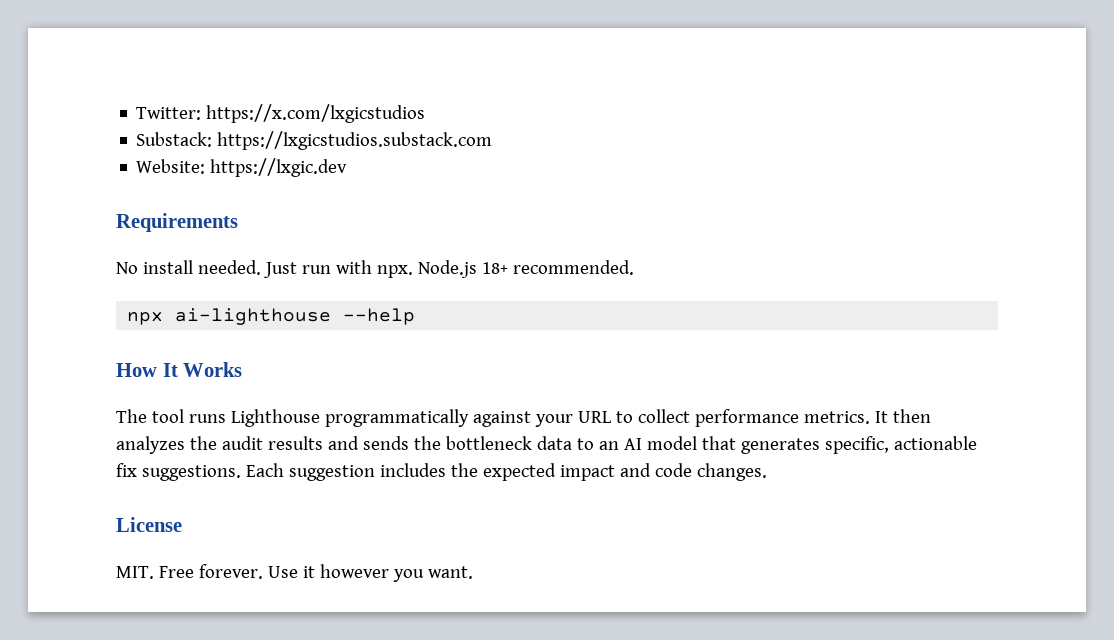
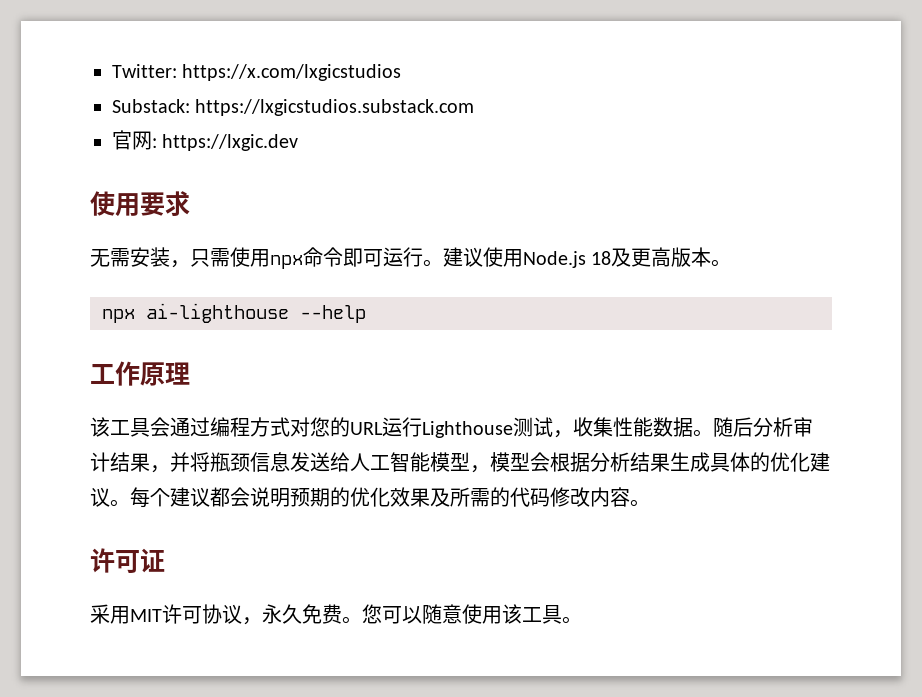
- Website: https://lxgic.dev
+ 官网: https://lxgic.dev
- Requirements
- No install needed. Just run with npx. Node.js 18+ recommended.
+ 使用要求
+ 无需安装，只需使用npx命令即可运行。建议使用Node.js 18及更高版本。
  npx ai-lighthouse --help
- How It Works
- The tool runs Lighthouse programmatically against your URL to collect performance metrics. It then analyzes the audit results and sends the bottleneck data to an AI model that generates specific, actionable fix suggestions. Each suggestion includes the expected impact and code changes.
- License
- MIT. Free forever. Use it however you want.
+ 工作原理
+ 该工具会通过编程方式对您的URL运行Lighthouse测试，收集性能数据。随后分析审计结果，并将瓶颈信息发送给人工智能模型，模型会根据分析结果生成具体的优化建议。每个建议都会说明预期的优化效果及所需的代码修改内容。
+ 许可证
+ 采用MIT许可协议，永久免费。您可以随意使用该工具。

